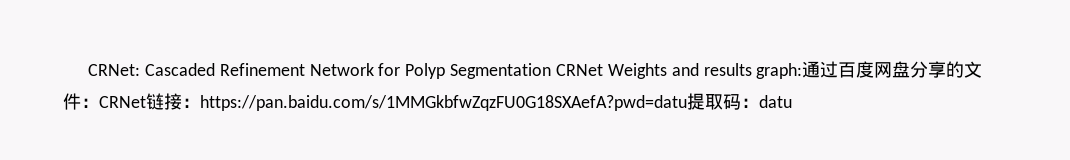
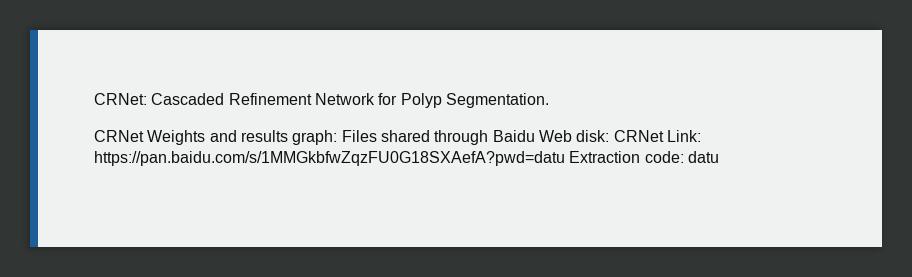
- CRNet: Cascaded Refinement Network for Polyp Segmentation CRNet Weights and results graph:通过百度网盘分享的文件：CRNet链接：https://pan.baidu.com/s/1MMGkbfwZqzFU0G18SXAefA?pwd=datu提取码：datu
+ CRNet: Cascaded Refinement Network for Polyp Segmentation.
+ CRNet Weights and results graph: Files shared through Baidu Web disk: CRNet Link: https://pan.baidu.com/s/1MMGkbfwZqzFU0G18SXAefA?pwd=datu Extraction code: datu

